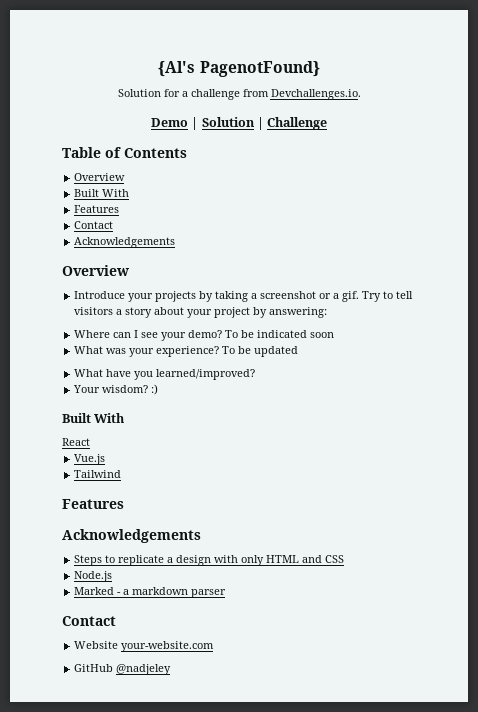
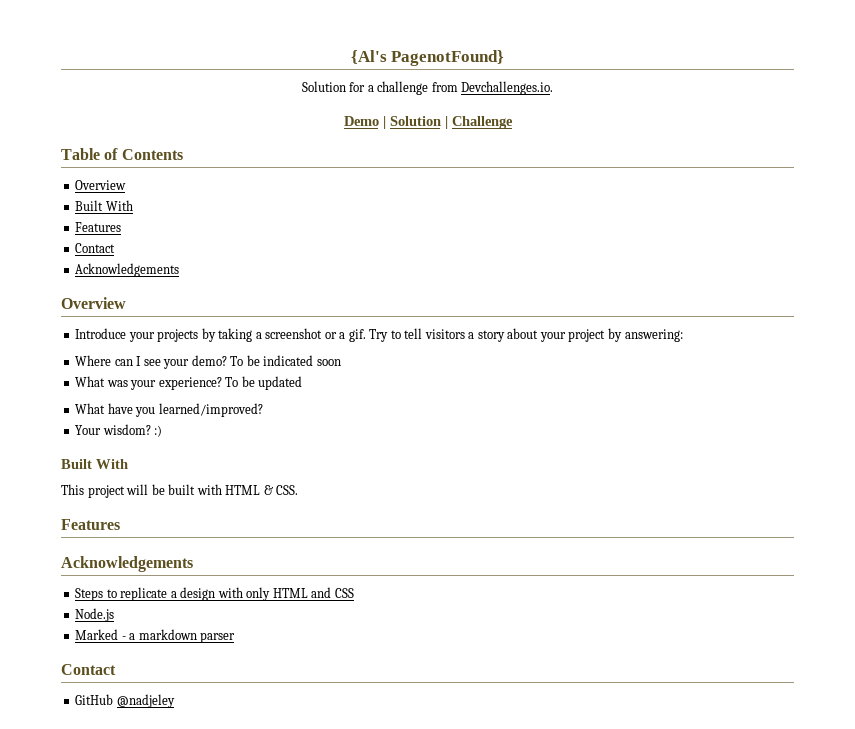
- React
- Vue.js
- Tailwind
+ This project will be built with HTML & CSS.
- Website your-website.com

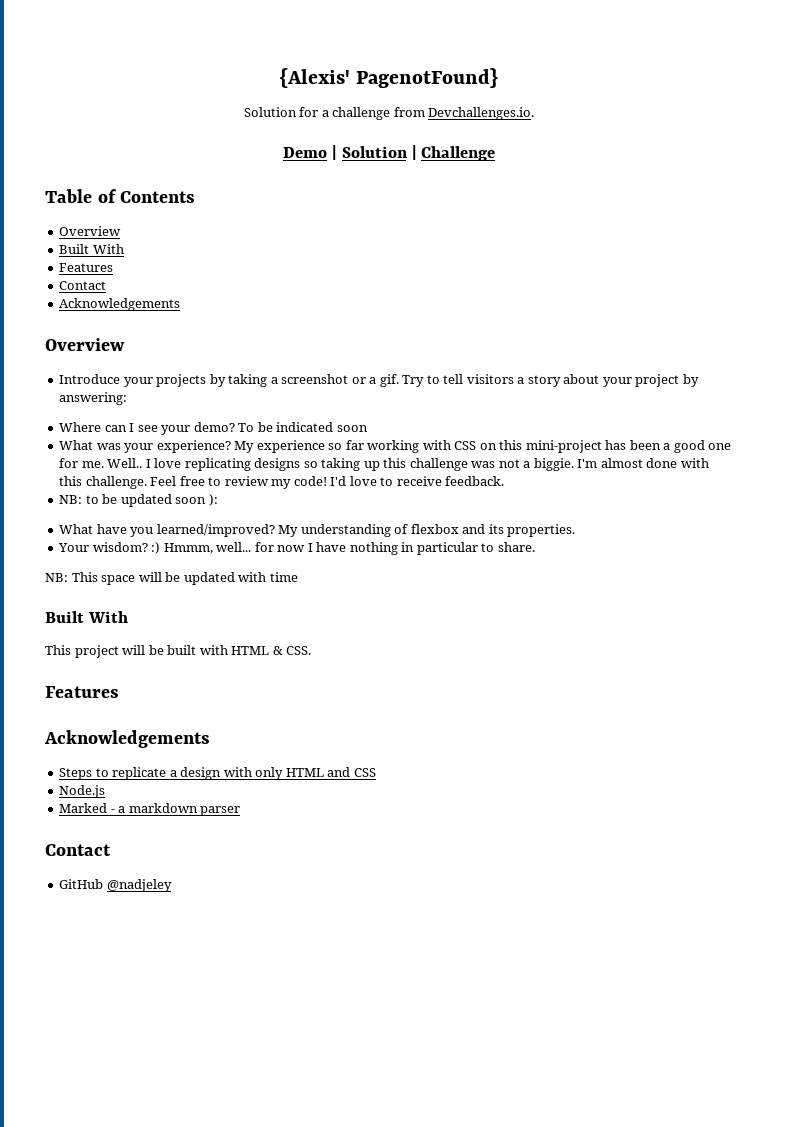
- {Al's PagenotFound}
+ {Alexis' PagenotFound}
- To be updated
+ My experience so far working with CSS on this mini-project has been a good one for me. Well.. I love replicating designs so taking up this challenge was not a biggie. I'm almost done with this challenge. Feel free to review my code! I'd love to receive feedback.
+ NB: to be updated soon ):
- What have you learned/improved?
- Your wisdom? :)
+ What have you learned/improved? My understanding of flexbox and its properties.
+ Your wisdom? :) Hmmm, well... for now I have nothing in particular to share.
+ NB: This space will be updated with time

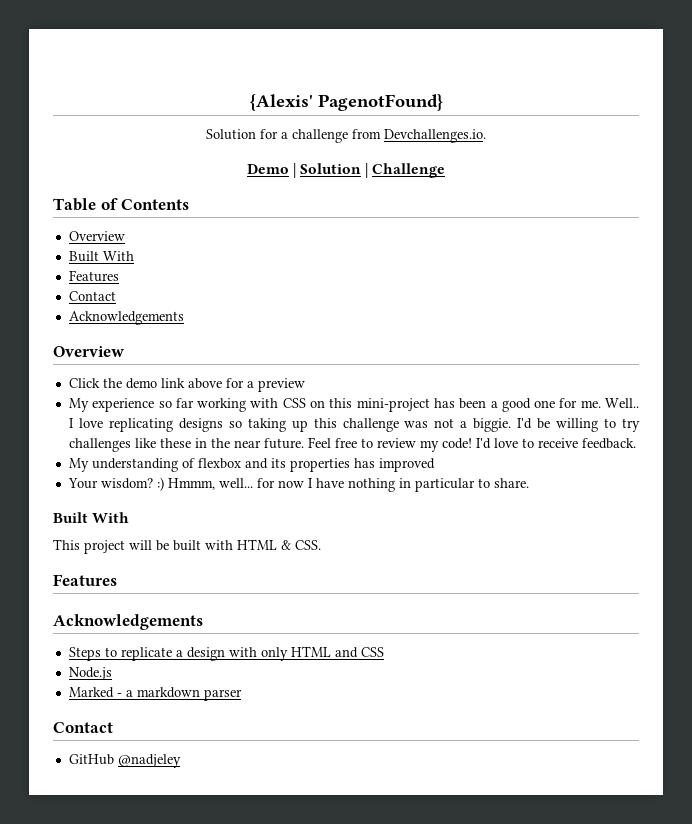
- Introduce your projects by taking a screenshot or a gif. Try to tell visitors a story about your project by answering:
- Where can I see your demo? To be indicated soon
- What was your experience? My experience so far working with CSS on this mini-project has been a good one for me.
+ Click the demo link above for a preview
+ My experience so far working with CSS on this mini-project has been a good one for me.
- I'm almost done with this challenge.
+ I'd be willing to try challenges like these in the near future.
- NB: to be updated soon ):
- What have you learned/improved? My understanding of flexbox and its properties.
+ My understanding of flexbox and its properties has improved
- NB: This space will be updated with time

